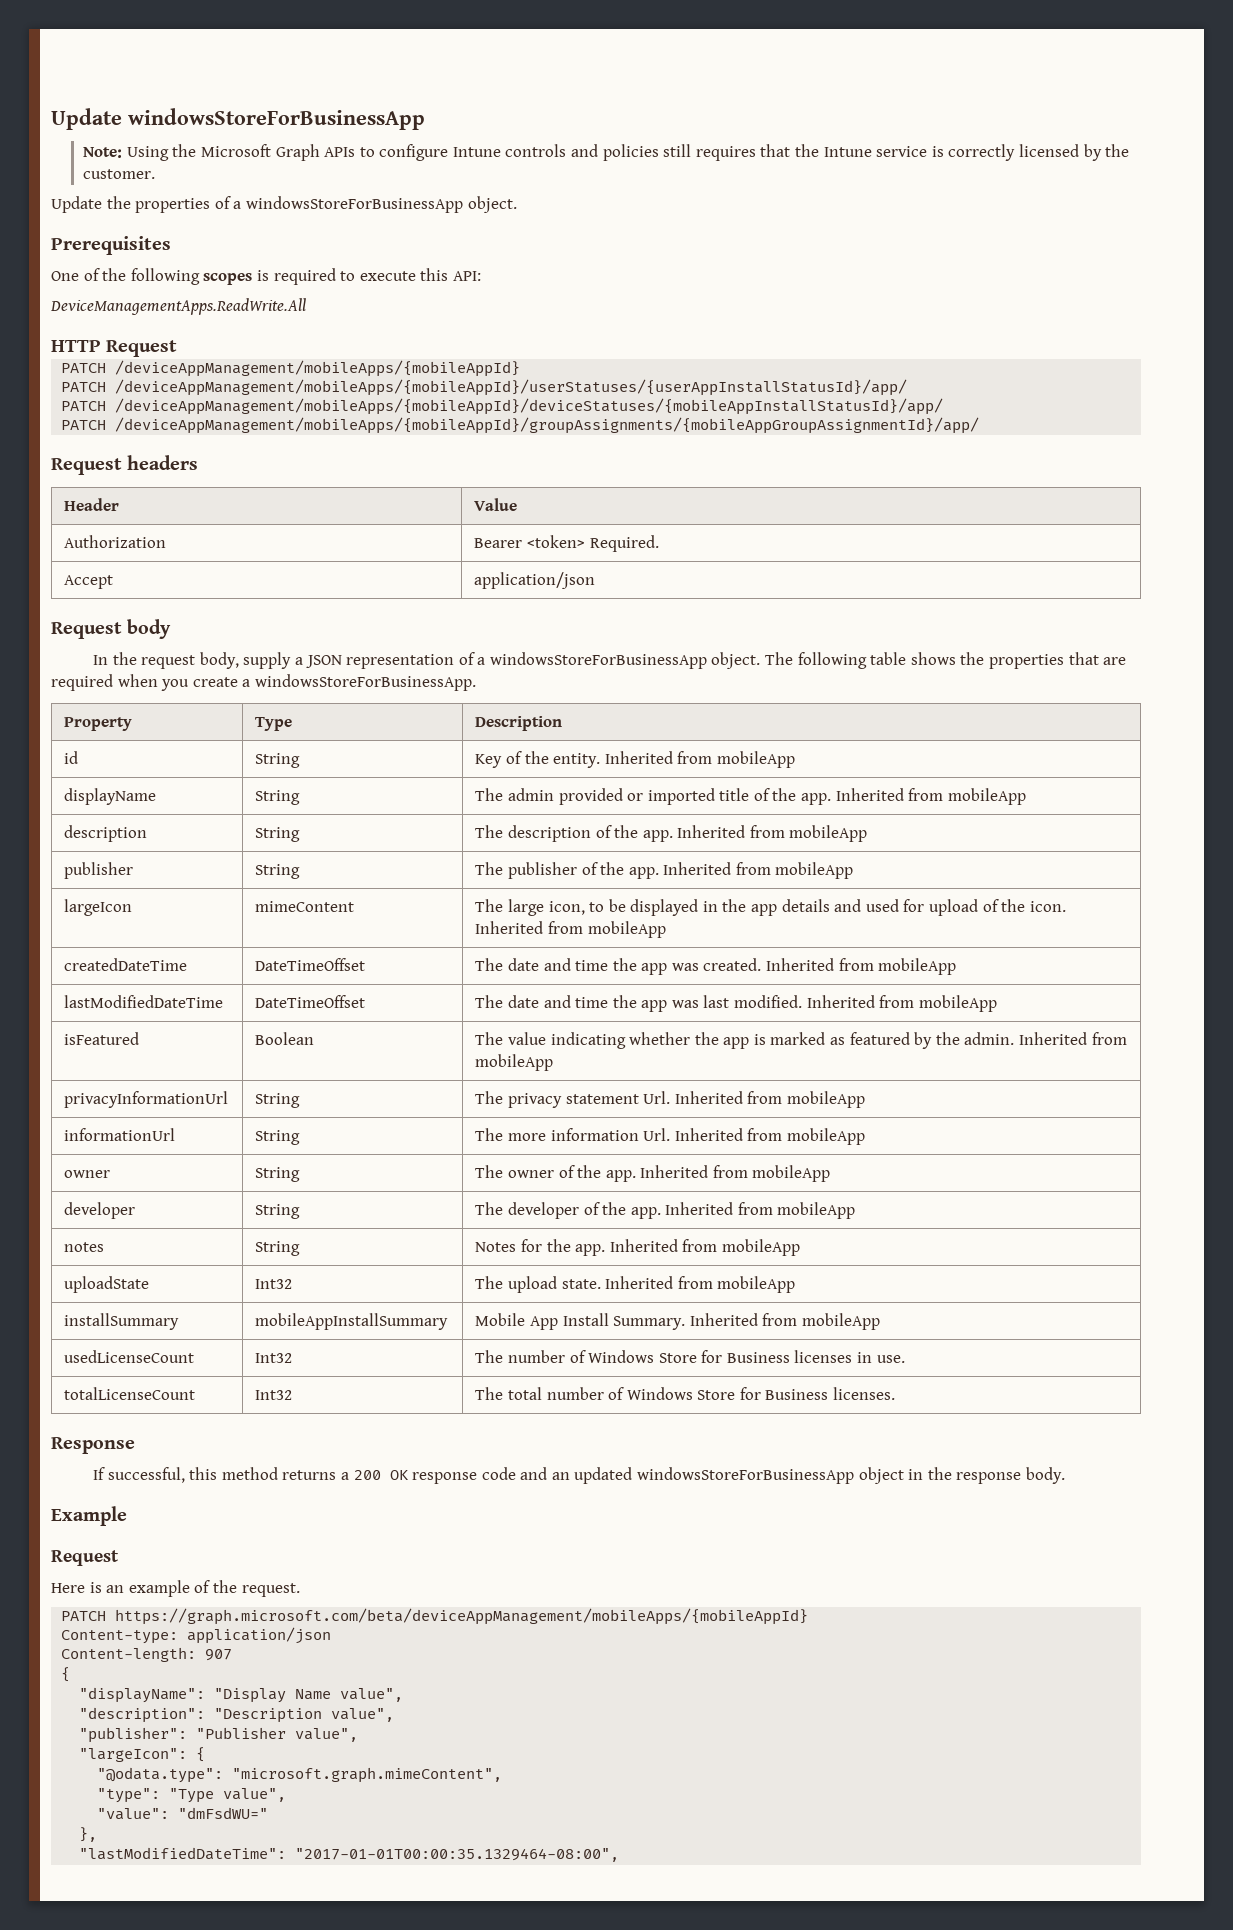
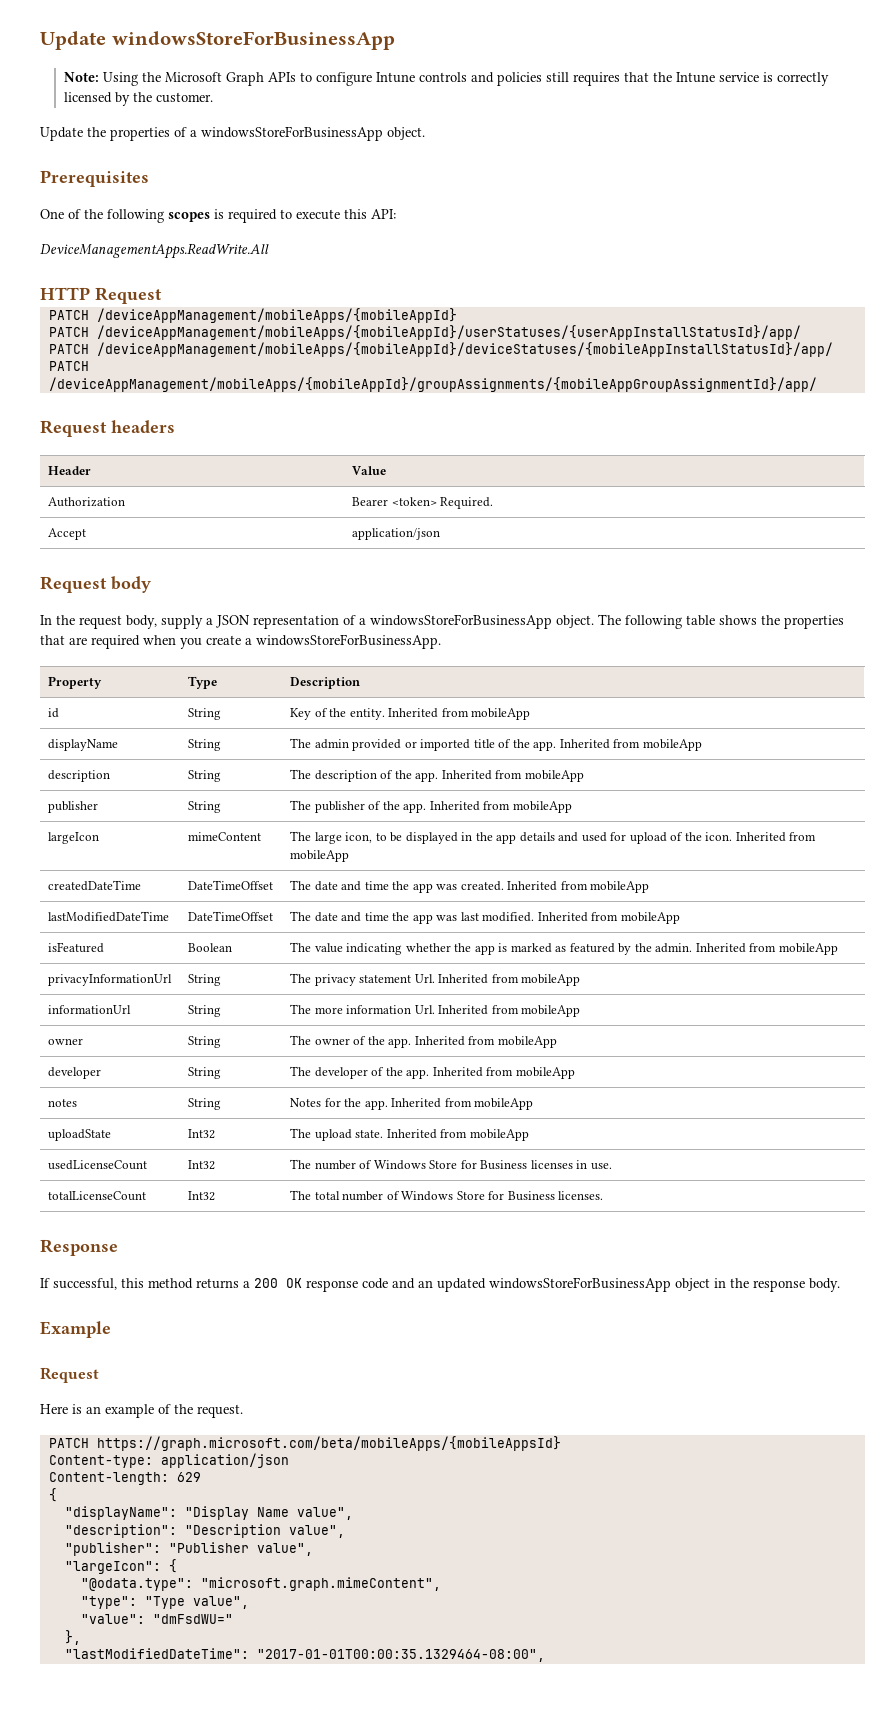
- installSummary | mobileAppInstallSummary | Mobile App Install Summary. Inherited from mobileApp
- PATCH https://graph.microsoft.com/beta/deviceAppManagement/mobileApps/{mobileAppId}
+ PATCH https://graph.microsoft.com/beta/mobileApps/{mobileAppsId}
- Content-length: 907
+ Content-length: 629

